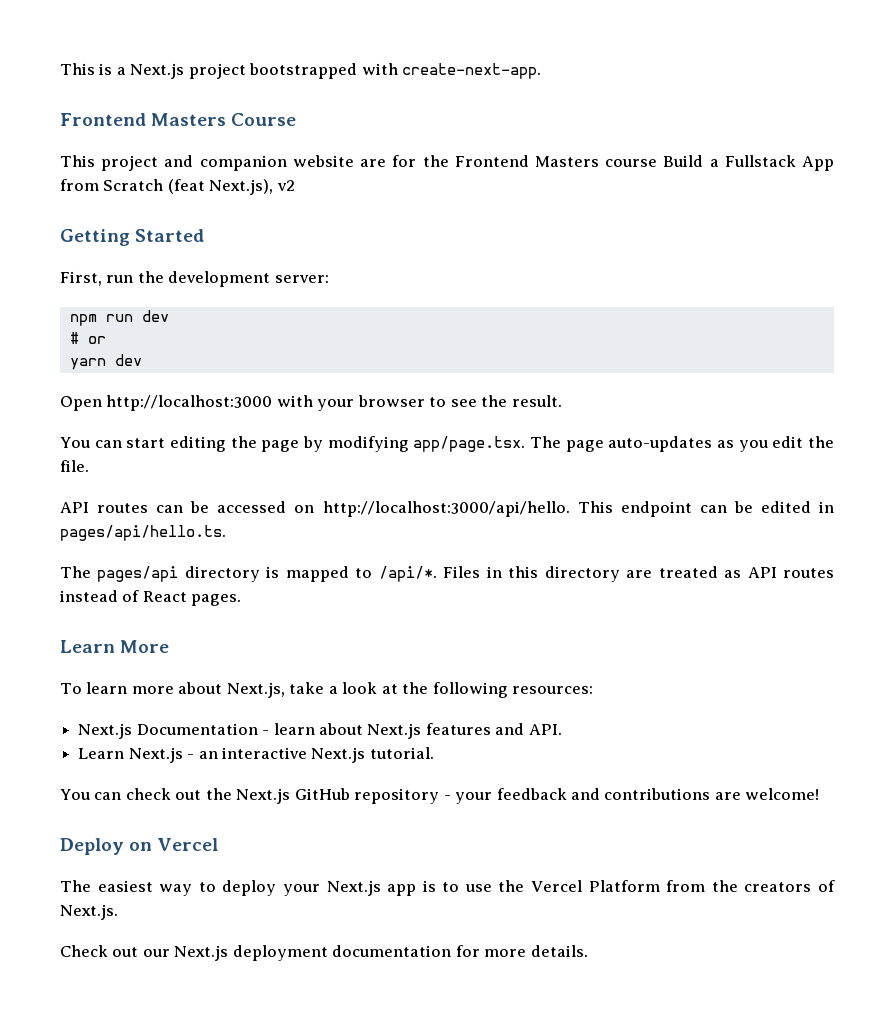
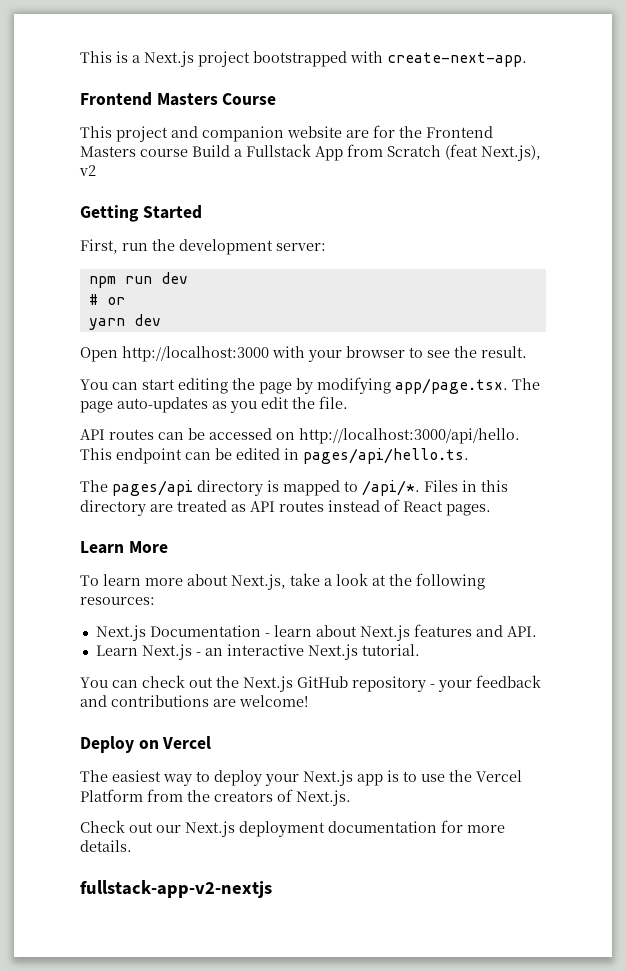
+ fullstack-app-v2-nextjs

